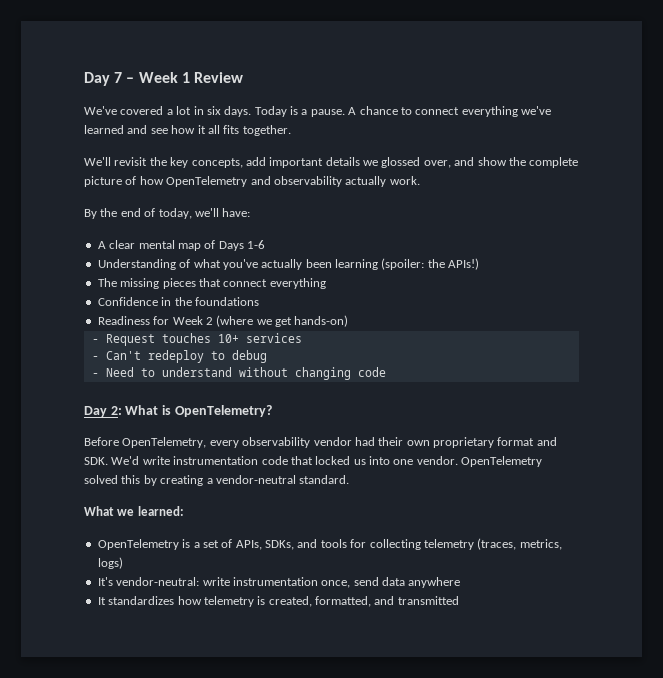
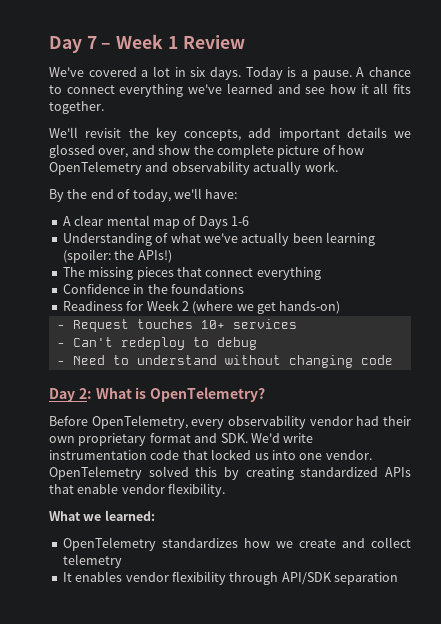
- Understanding of what you've actually been learning (spoiler: the APIs!)
+ Understanding of what we've actually been learning (spoiler: the APIs!)
- OpenTelemetry solved this by creating a vendor-neutral standard.
+ OpenTelemetry solved this by creating standardized APIs that enable vendor flexibility.
  What we learned:
- OpenTelemetry is a set of APIs, SDKs, and tools for collecting telemetry (traces, metrics, logs)
- It's vendor-neutral: write instrumentation once, send data anywhere
- It standardizes how telemetry is created, formatted, and transmitted
+ OpenTelemetry standardizes how we create and collect telemetry
+ It enables vendor flexibility through API/SDK separation

